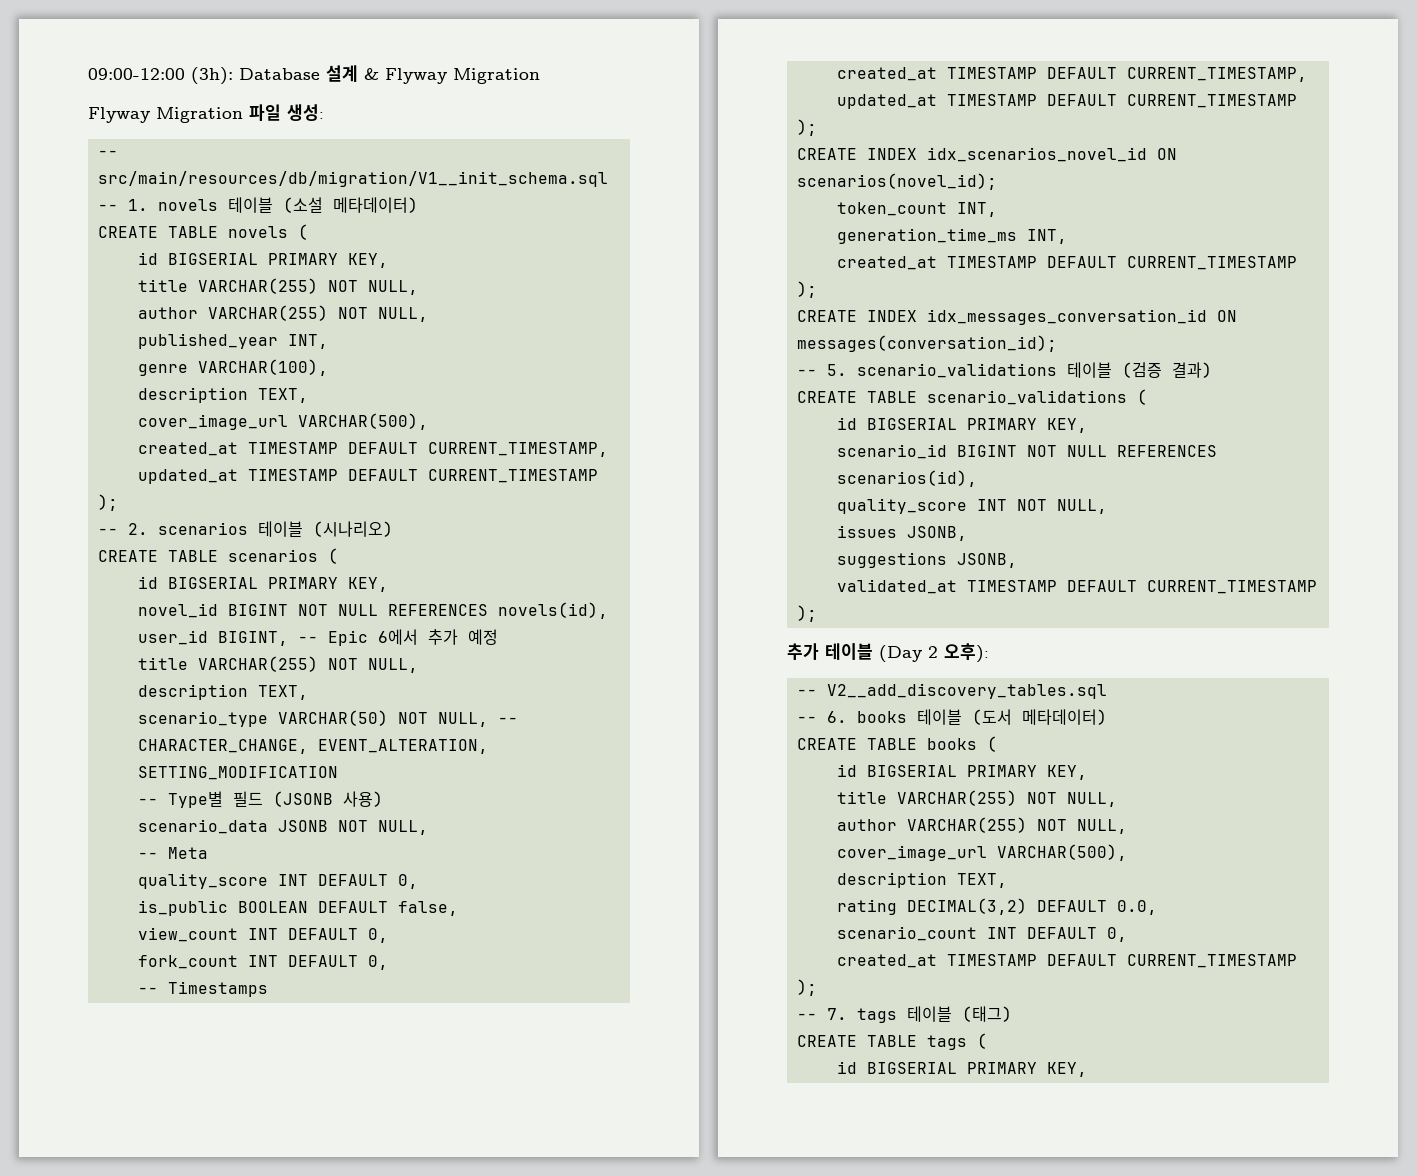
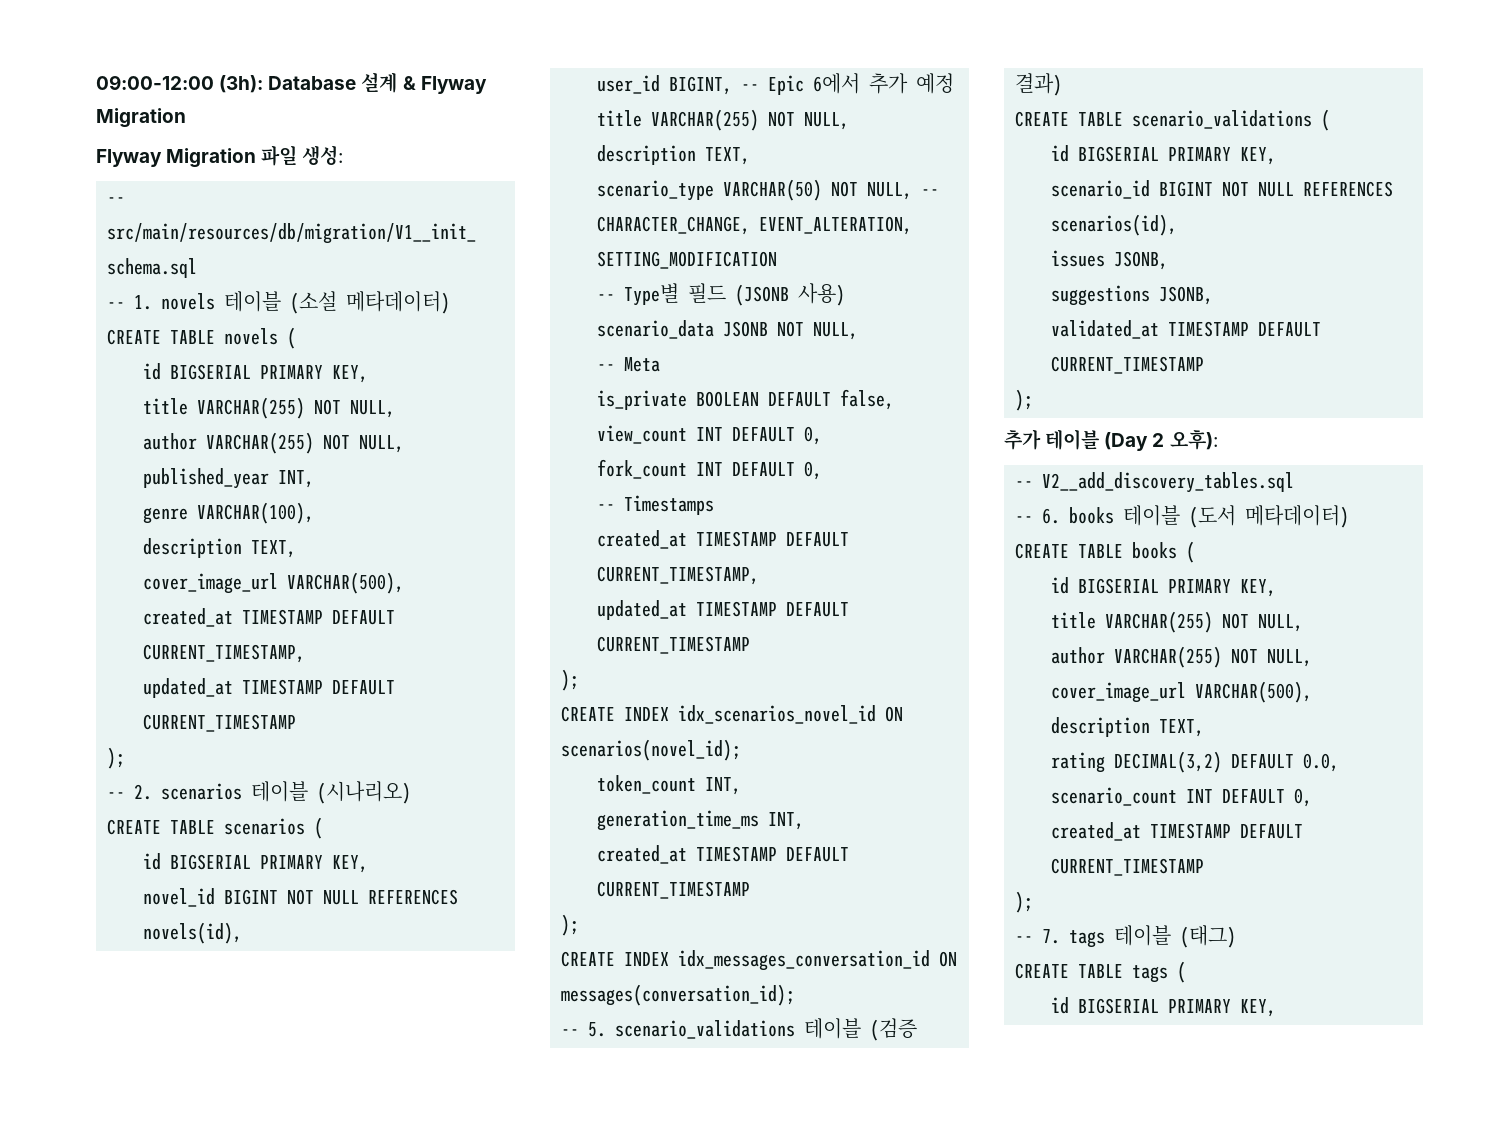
- quality_score INT DEFAULT 0,
- is_public BOOLEAN DEFAULT false,
+ is_private BOOLEAN DEFAULT false,
- quality_score INT NOT NULL,

